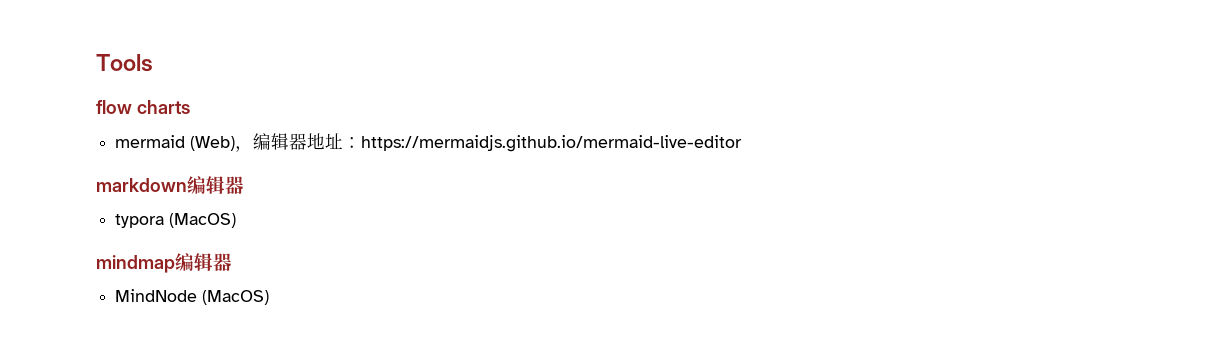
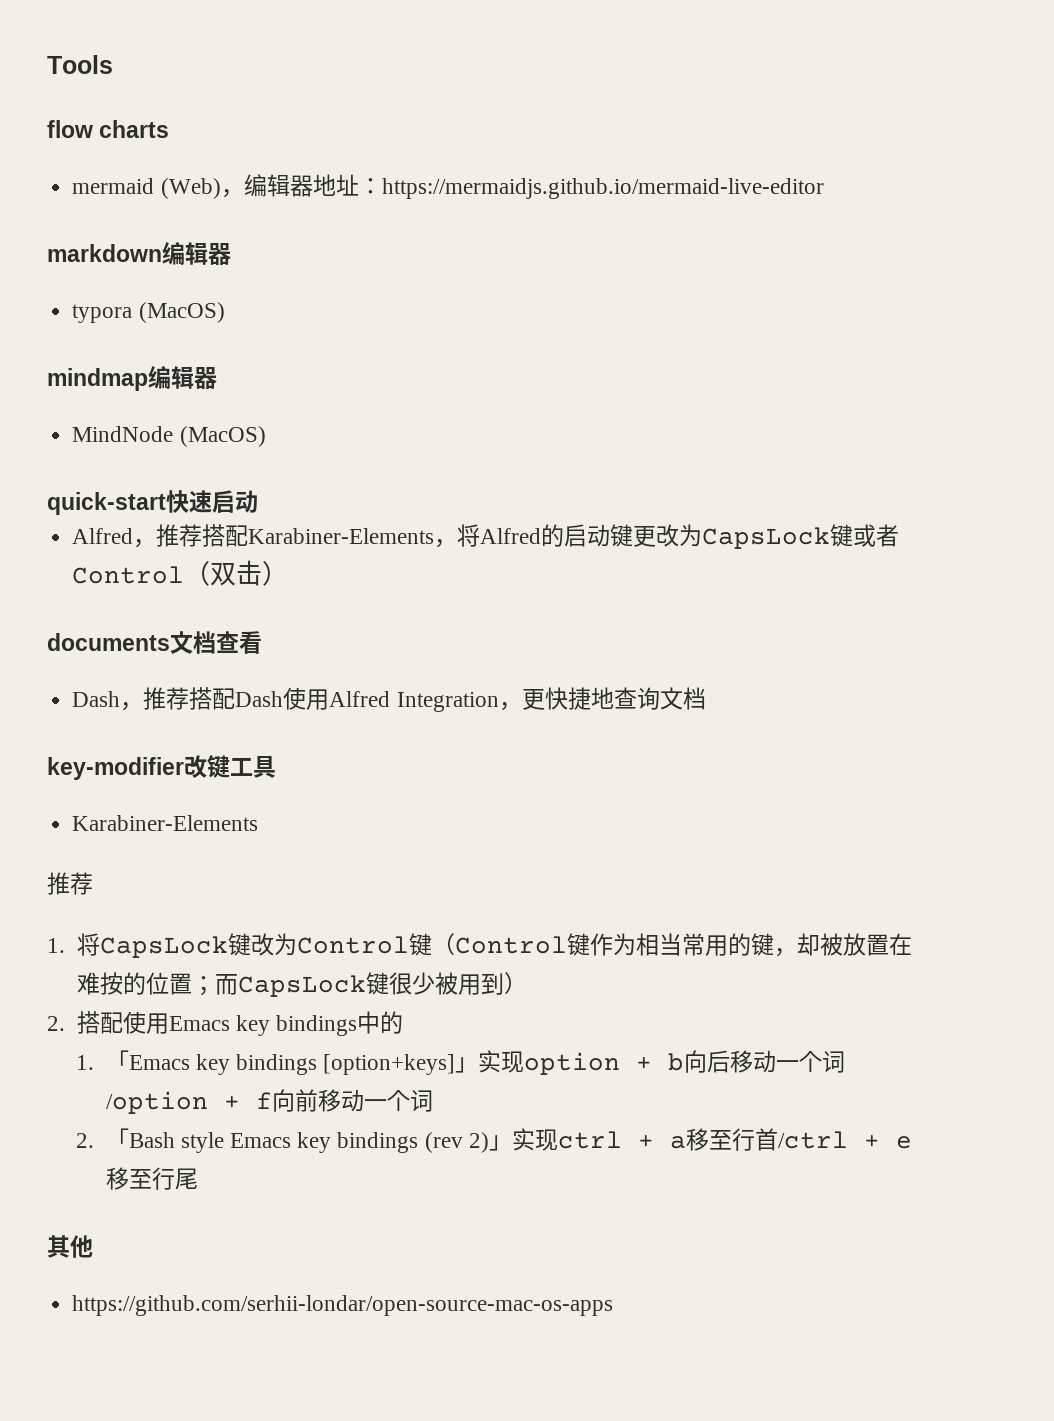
+ quick-start快速启动
+ Alfred，推荐搭配Karabiner-Elements，将Alfred的启动键更改为CapsLock键或者Control（双击）
+ documents文档查看
+ Dash，推荐搭配Dash使用Alfred Integration，更快捷地查询文档
+ key-modifier改键工具
+ Karabiner-Elements
+ 推荐
+ 1.将CapsLock键改为Control键（Control键作为相当常用的键，却被放置在难按的位置；而CapsLock键很少被用到）
+ 2.搭配使用Emacs key bindings中的
+ 1.「Emacs key bindings [option+keys]」实现option + b向后移动一个词/option + f向前移动一个词
+ 2.「Bash style Emacs key bindings (rev 2)」实现ctrl + a移至行首/ctrl + e移至行尾
+ 其他
+ https://github.com/serhii-londar/open-source-mac-os-apps

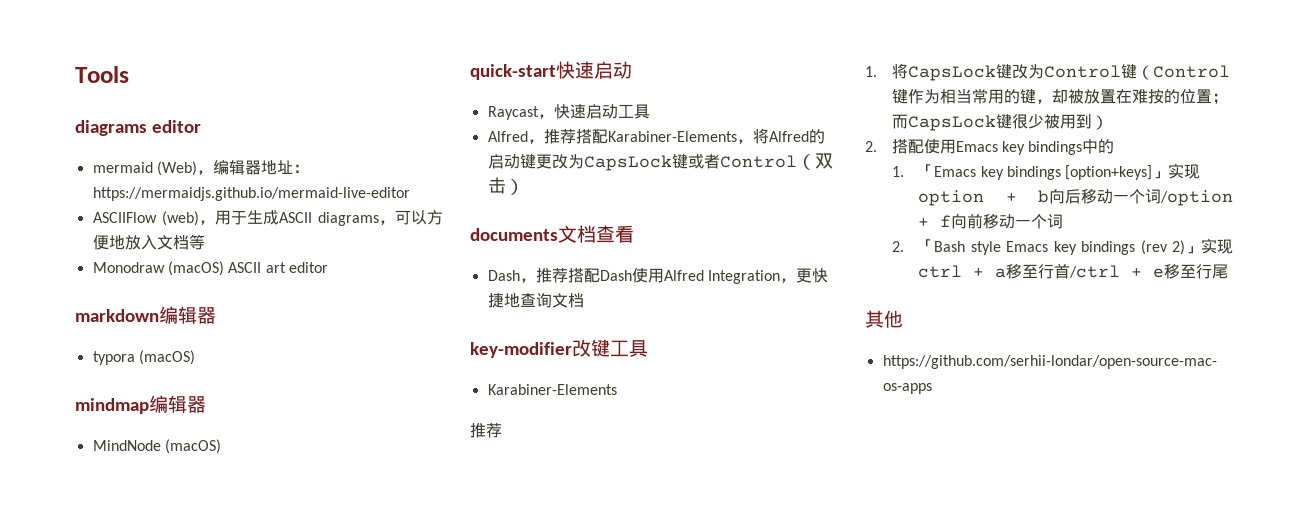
- flow charts
+ diagrams editor
+ ASCIIFlow (web)，用于生成ASCII diagrams，可以方便地放入文档等
+ Monodraw (macOS) ASCII art editor
- typora (MacOS)
+ typora (macOS)
- MindNode (MacOS)
+ MindNode (macOS)
+ Raycast，快速启动工具

